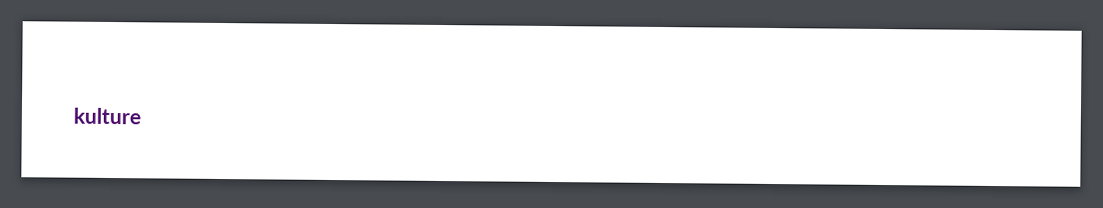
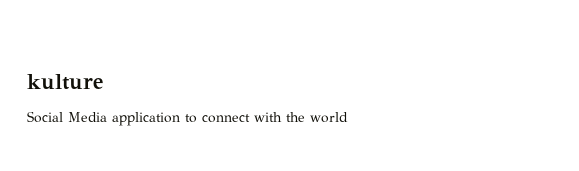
+ Social Media application to connect with the world

